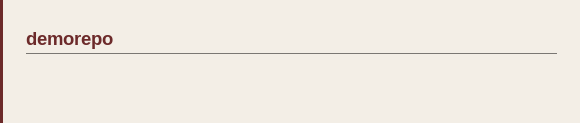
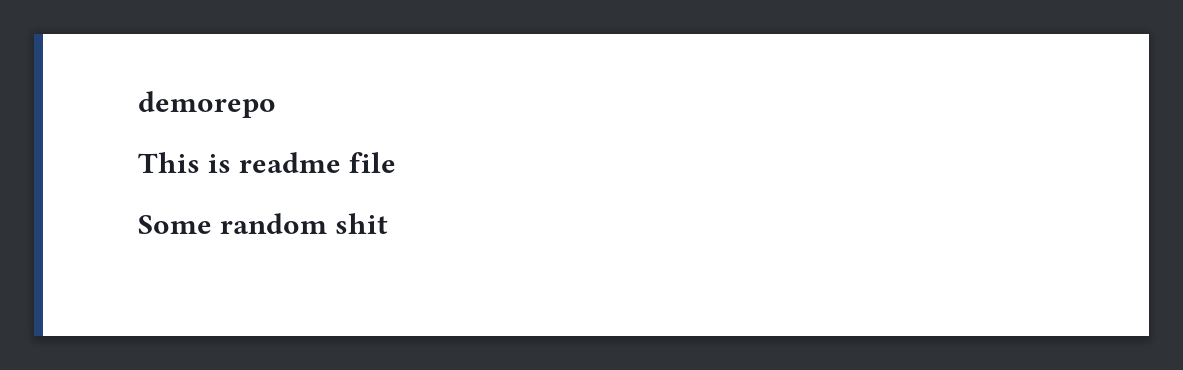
+ This is readme file
+ Some random shit

